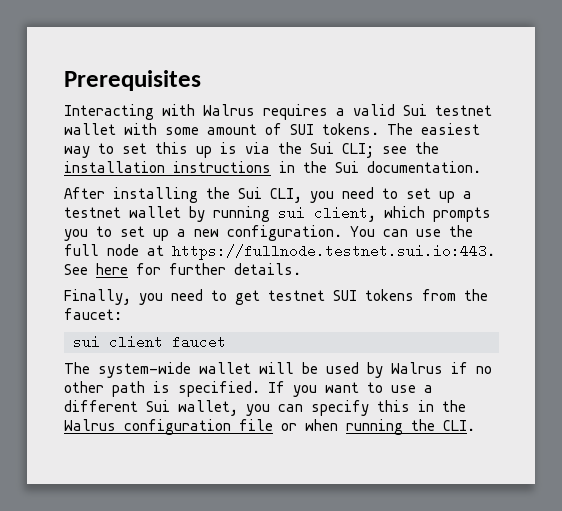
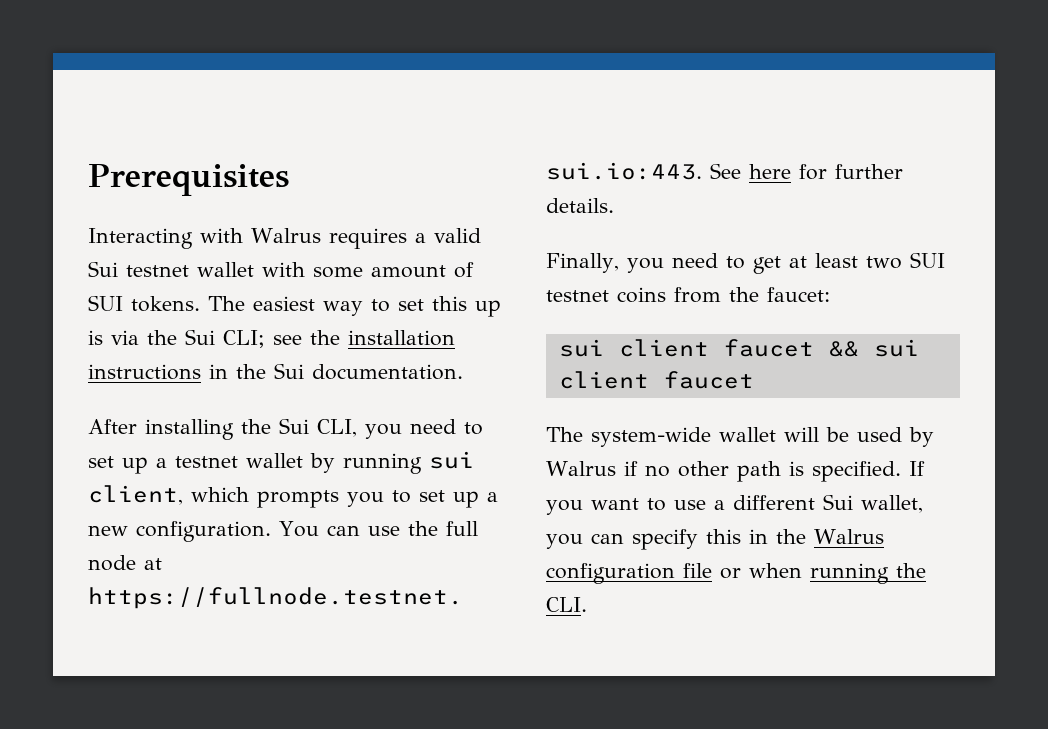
- Finally, you need to get testnet SUI tokens from the faucet:
+ Finally, you need to get at least two SUI testnet coins from the faucet:
- sui client faucet
+ sui client faucet && sui client faucet

